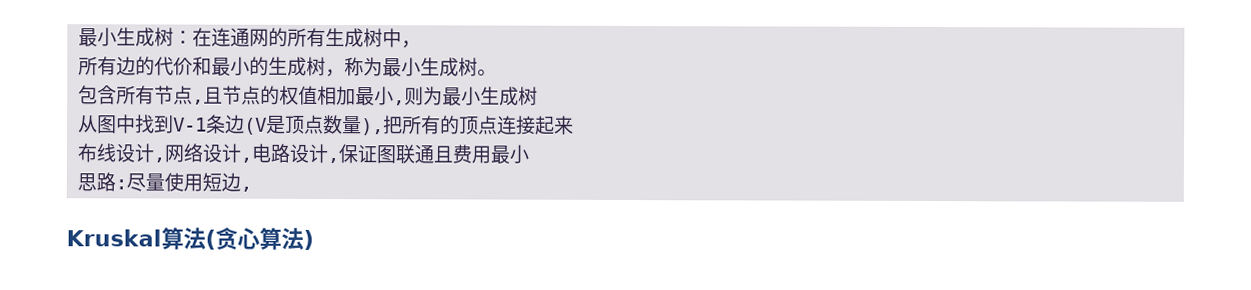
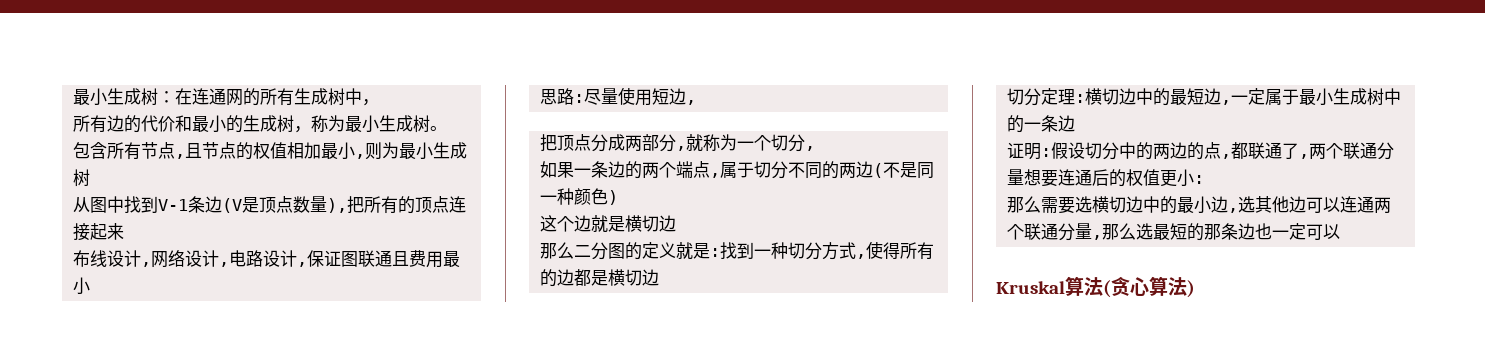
+ 把顶点分成两部分,就称为一个切分,
+ 如果一条边的两个端点,属于切分不同的两边(不是同一种颜色)
+ 这个边就是横切边
+ 那么二分图的定义就是:找到一种切分方式,使得所有的边都是横切边
+ 切分定理:横切边中的最短边,一定属于最小生成树中的一条边
+ 证明:假设切分中的两边的点,都联通了,两个联通分量想要连通后的权值更小:
+ 那么需要选横切边中的最小边,选其他边可以连通两个联通分量,那么选最短的那条边也一定可以

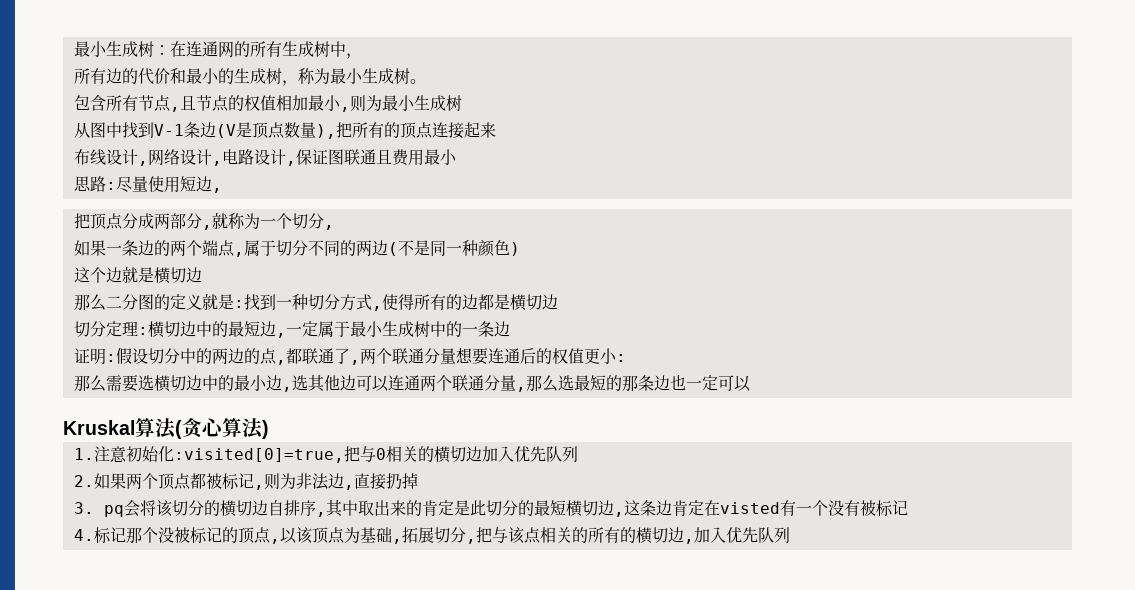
+ 1.注意初始化:visited[0]=true,把与0相关的横切边加入优先队列
+ 2.如果两个顶点都被标记,则为非法边,直接扔掉
+ 3. pq会将该切分的横切边自排序,其中取出来的肯定是此切分的最短横切边,这条边肯定在visted有一个没有被标记
+ 4.标记那个没被标记的顶点,以该顶点为基础,拓展切分,把与该点相关的所有的横切边,加入优先队列

